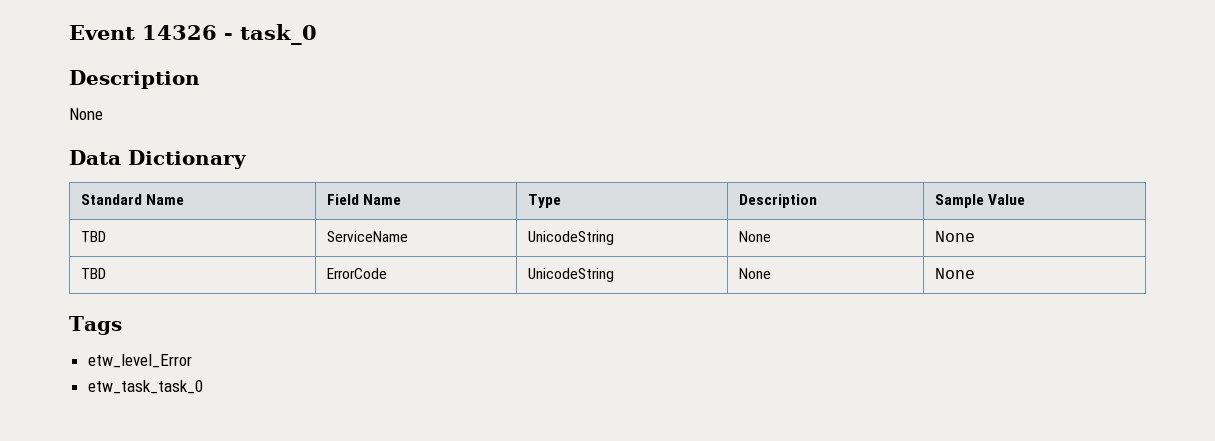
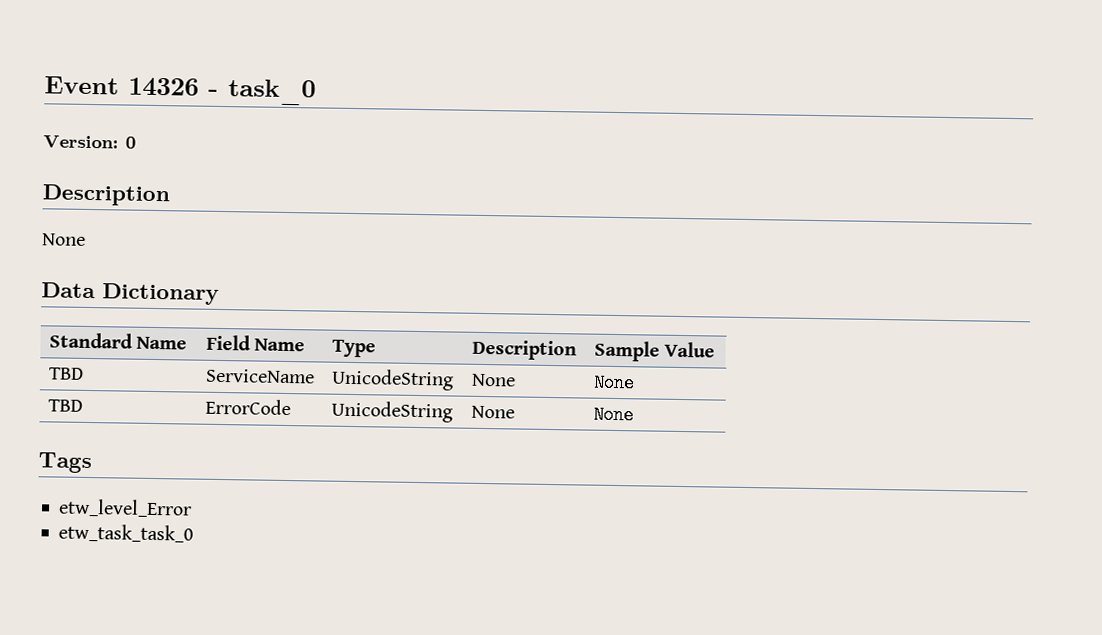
+ Version: 0

